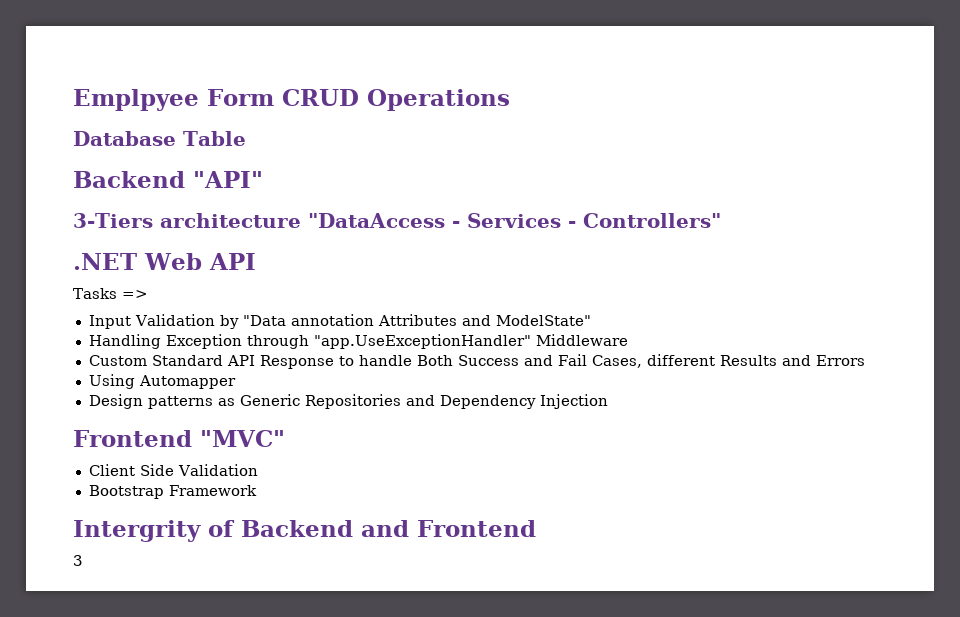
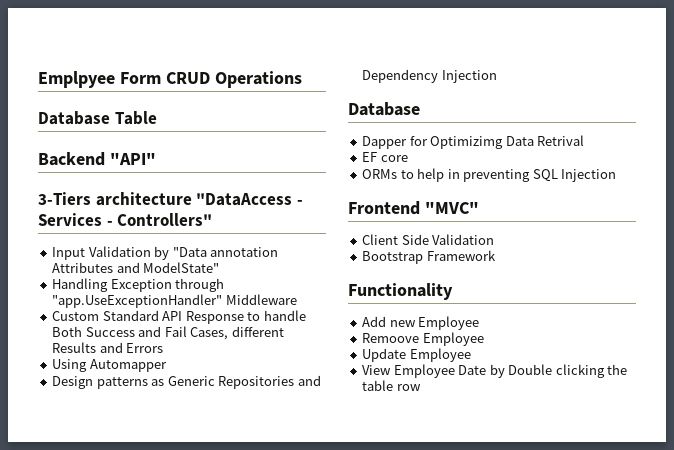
- .NET Web API
- Tasks =>
  Design patterns as Generic Repositories and Dependency Injection
+ Database
+ Dapper for Optimizimg Data Retrival
+ EF core
+ ORMs to help in preventing SQL Injection
- Intergrity of Backend and Frontend
- 3
+ Functionality
+ Add new Employee
+ Remoove Employee
+ Update Employee
+ View Employee Date by Double clicking the table row

